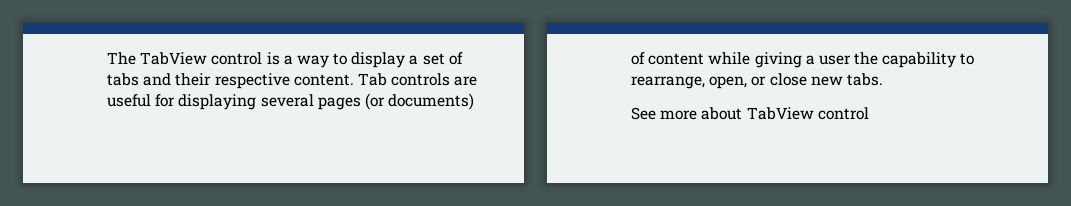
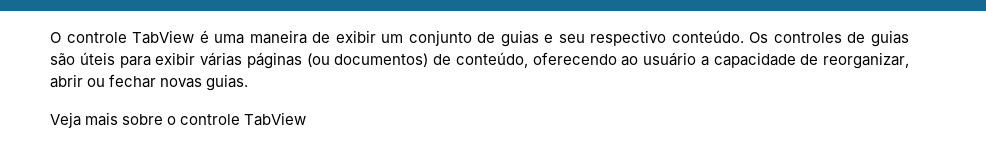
- The TabView control is a way to display a set of tabs and their respective content. Tab controls are useful for displaying several pages (or documents) of content while giving a user the capability to rearrange, open, or close new tabs.
- See more about TabView control
+ O controle TabView é uma maneira de exibir um conjunto de guias e seu respectivo conteúdo. Os controles de guias são úteis para exibir várias páginas (ou documentos) de conteúdo, oferecendo ao usuário a capacidade de reorganizar, abrir ou fechar novas guias.
+ Veja mais sobre o controle TabView

